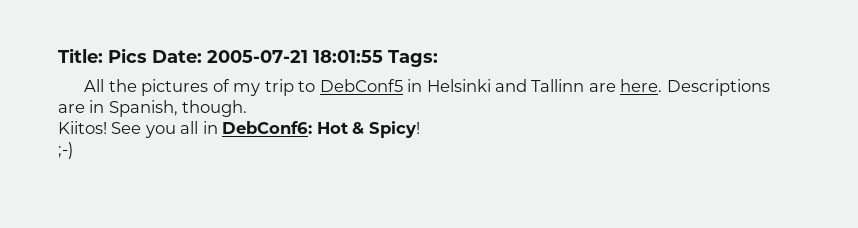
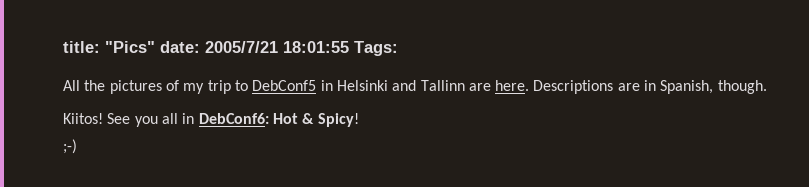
- Title: Pics Date: 2005-07-21 18:01:55 Tags:
+ title: "Pics" date: 2005/7/21 18:01:55 Tags:

